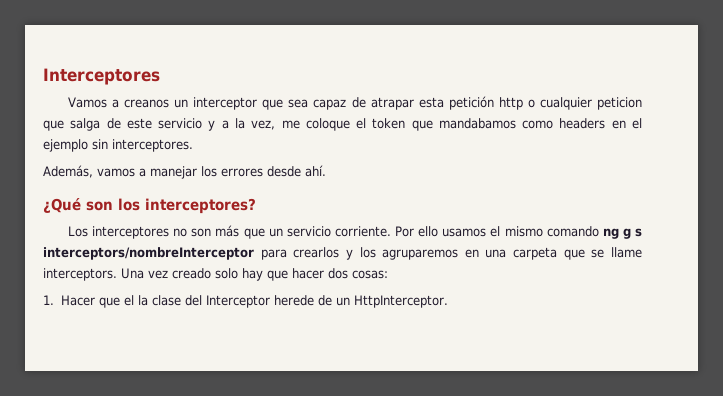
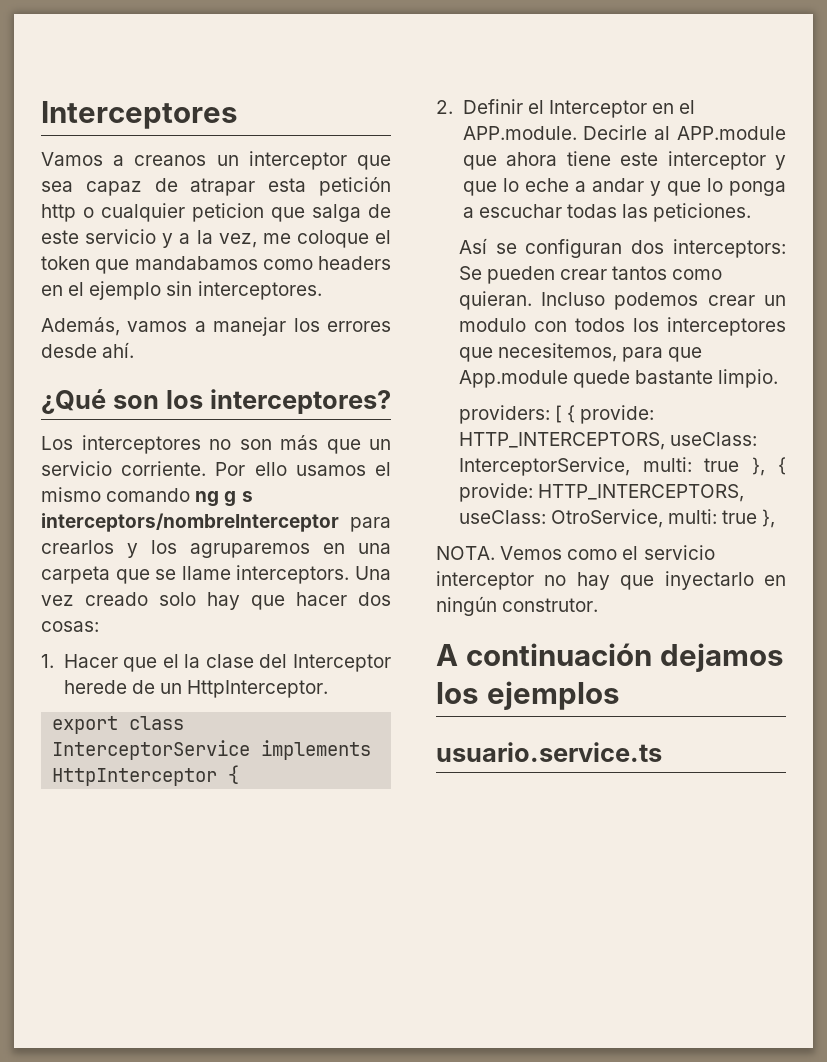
+ export class InterceptorService implements HttpInterceptor {
+ 2. Definir el Interceptor en el APP.module. Decirle al APP.module que ahora tiene este interceptor y que lo eche a andar y que lo ponga a escuchar todas las peticiones.
+ Así se configuran dos interceptors: Se pueden crear tantos como quieran. Incluso podemos crear un modulo con todos los interceptores que necesitemos, para que App.module quede bastante limpio.
+ providers: [ { provide: HTTP_INTERCEPTORS, useClass: InterceptorService, multi: true }, { provide: HTTP_INTERCEPTORS, useClass: OtroService, multi: true },
+ NOTA. Vemos como el servicio interceptor no hay que inyectarlo en ningún construtor.
+ A continuación dejamos los ejemplos
+ usuario.service.ts

